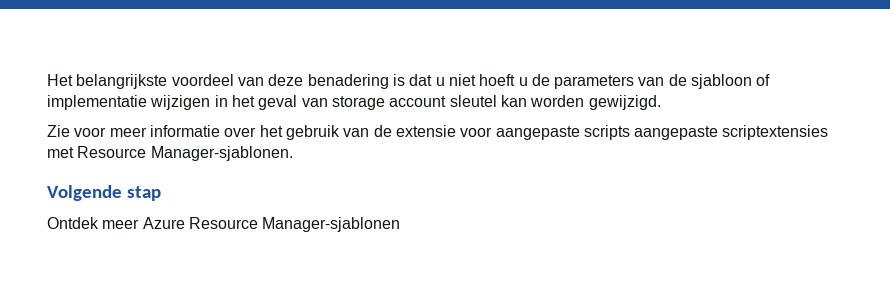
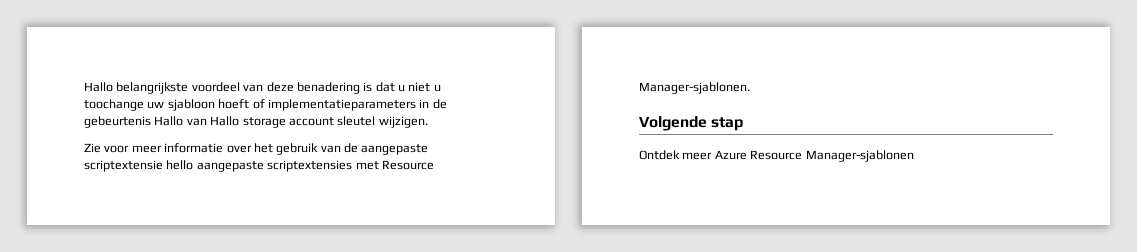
- Het belangrijkste voordeel van deze benadering is dat u niet hoeft u de parameters van de sjabloon of implementatie wijzigen in het geval van storage account sleutel kan worden gewijzigd.
+ Hallo belangrijkste voordeel van deze benadering is dat u niet u toochange uw sjabloon hoeft of implementatieparameters in de gebeurtenis Hallo van Hallo storage account sleutel wijzigen.
- Zie voor meer informatie over het gebruik van de extensie voor aangepaste scripts aangepaste scriptextensies met Resource Manager-sjablonen.
+ Zie voor meer informatie over het gebruik van de aangepaste scriptextensie hello aangepaste scriptextensies met Resource Manager-sjablonen.

